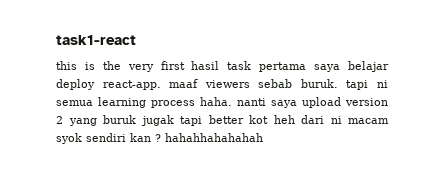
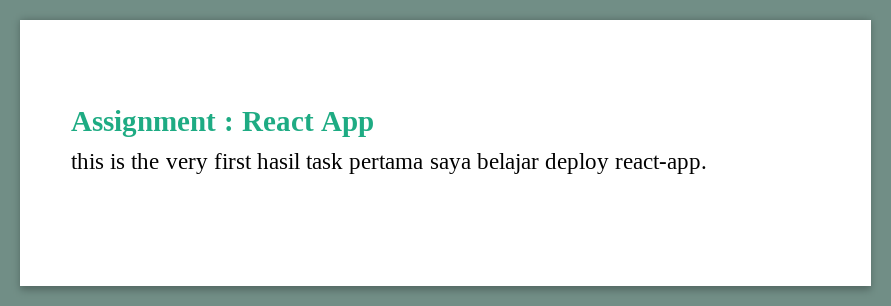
- task1-react
+ Assignment : React App
- this is the very first hasil task pertama saya belajar deploy react-app. maaf viewers sebab buruk. tapi ni semua learning process haha. nanti saya upload version 2 yang buruk jugak tapi better kot heh dari ni macam syok sendiri kan ? hahahhahahahah
+ this is the very first hasil task pertama saya belajar deploy react-app.

